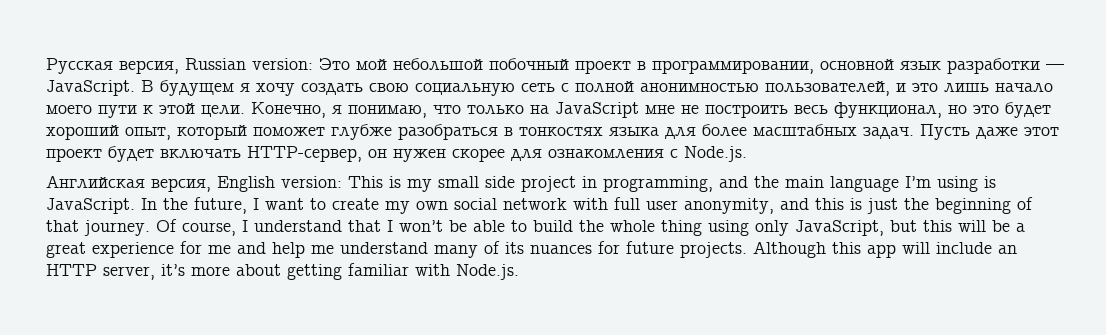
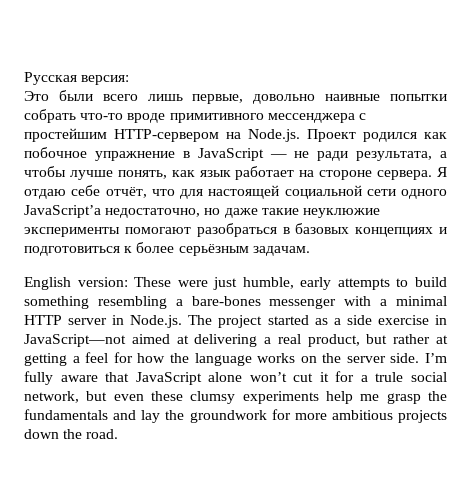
- Русская версия, Russian version: Это мой небольшой побочный проект в программировании, основной язык разработки — JavaScript. В будущем я хочу создать свою социальную сеть с полной анонимностью пользователей, и это лишь начало моего пути к этой цели. Конечно, я понимаю, что только на JavaScript мне не построить весь функционал, но это будет хороший опыт, который поможет глубже разобраться в тонкостях языка для более масштабных задач. Пусть даже этот проект будет включать HTTP-сервер, он нужен скорее для ознакомления с Node.js.
- Английская версия, English version: This is my small side project in programming, and the main language I’m using is JavaScript. In the future, I want to create my own social network with full user anonymity, and this is just the beginning of that journey. Of course, I understand that I won’t be able to build the whole thing using only JavaScript, but this will be a great experience for me and help me understand many of its nuances for future projects. Although this app will include an HTTP server, it’s more about getting familiar with Node.js.
+ Русская версия:
+ Это были всего лишь первые, довольно наивные попытки собрать что-то вроде примитивного мессенджера с простейшим HTTP-сервером на Node.js. Проект родился как побочное упражнение в JavaScript — не ради результата, а чтобы лучше понять, как язык работает на стороне сервера. Я отдаю себе отчёт, что для настоящей социальной сети одного JavaScript’а недостаточно, но даже такие неуклюжие эксперименты помогают разобраться в базовых концепциях и подготовиться к более серьёзным задачам.
+ English version: These were just humble, early attempts to build something resembling a bare-bones messenger with a minimal HTTP server in Node.js. The project started as a side exercise in JavaScript—not aimed at delivering a real product, but rather at getting a feel for how the language works on the server side. I’m fully aware that JavaScript alone won’t cut it for a trule social network, but even these clumsy experiments help me grasp the fundamentals and lay the groundwork for more ambitious projects down the road.

